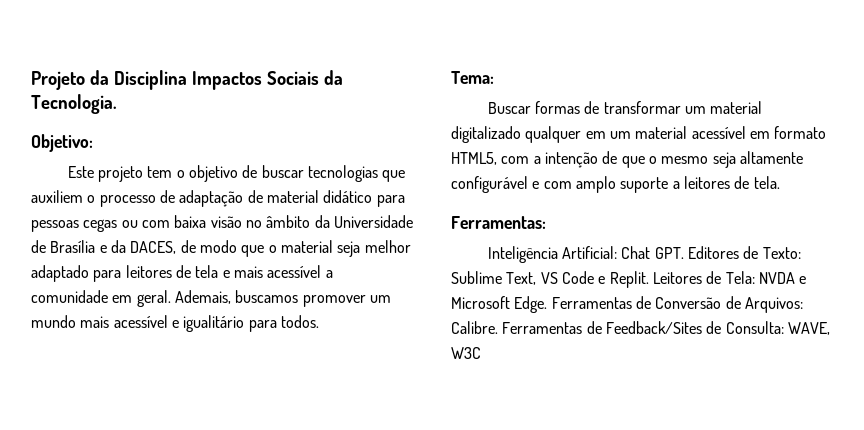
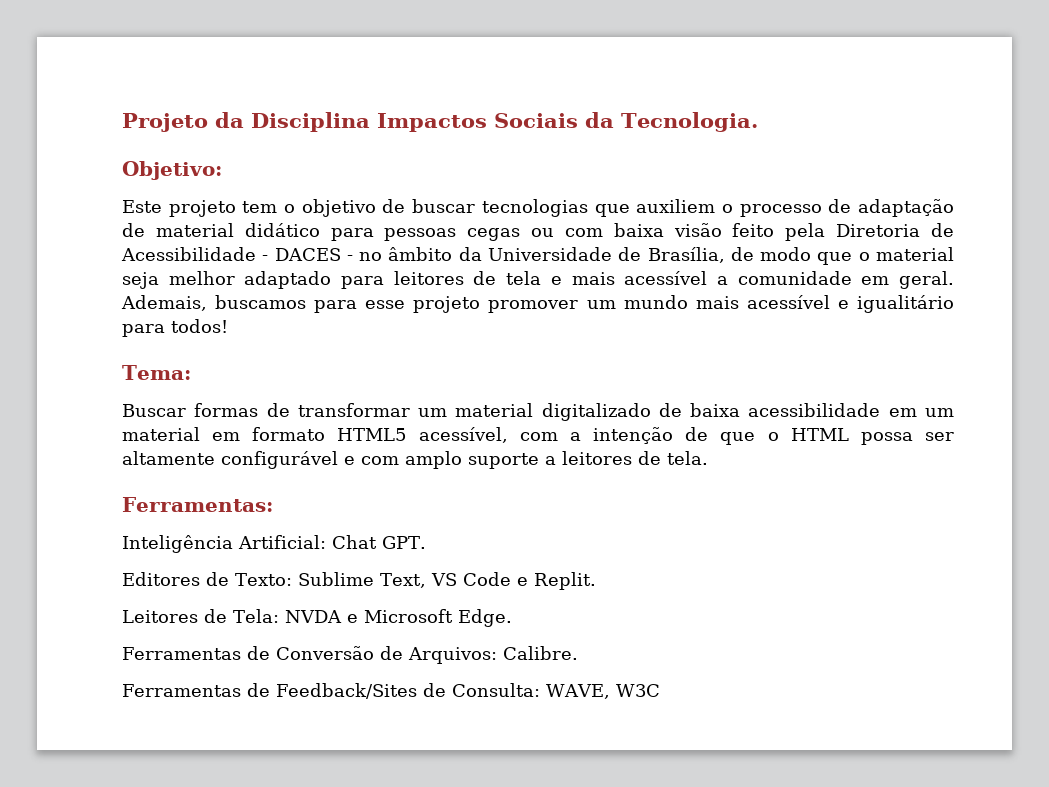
- Este projeto tem o objetivo de buscar tecnologias que auxiliem o processo de adaptação de material didático para pessoas cegas ou com baixa visão no âmbito da Universidade de Brasília e da DACES, de modo que o material seja melhor adaptado para leitores de tela e mais acessível a comunidade em geral.
+ Este projeto tem o objetivo de buscar tecnologias que auxiliem o processo de adaptação de material didático para pessoas cegas ou com baixa visão feito pela Diretoria de Acessibilidade - DACES - no âmbito da Universidade de Brasília, de modo que o material seja melhor adaptado para leitores de tela e mais acessível a comunidade em geral.
- Ademais, buscamos promover um mundo mais acessível e igualitário para todos.
+ Ademais, buscamos para esse projeto promover um mundo mais acessível e igualitário para todos!
- Buscar formas de transformar um material digitalizado qualquer em um material acessível em formato HTML5, com a intenção de que o mesmo seja altamente configurável e com amplo suporte a leitores de tela.
+ Buscar formas de transformar um material digitalizado de baixa acessibilidade em um material em formato HTML5 acessível, com a intenção de que o HTML possa ser altamente configurável e com amplo suporte a leitores de tela.
- Inteligência Artificial: Chat GPT. Editores de Texto: Sublime Text, VS Code e Replit. Leitores de Tela: NVDA e Microsoft Edge. Ferramentas de Conversão de Arquivos: Calibre. Ferramentas de Feedback/Sites de Consulta: WAVE, W3C
+ Inteligência Artificial: Chat GPT.
+ Editores de Texto: Sublime Text, VS Code e Replit.
+ Leitores de Tela: NVDA e Microsoft Edge.
+ Ferramentas de Conversão de Arquivos: Calibre.
+ Ferramentas de Feedback/Sites de Consulta: WAVE, W3C

